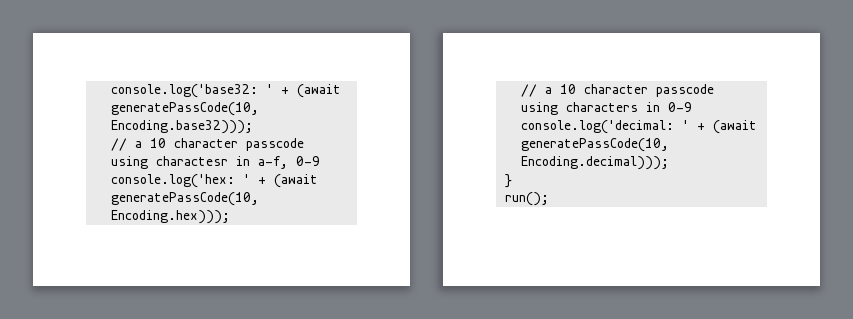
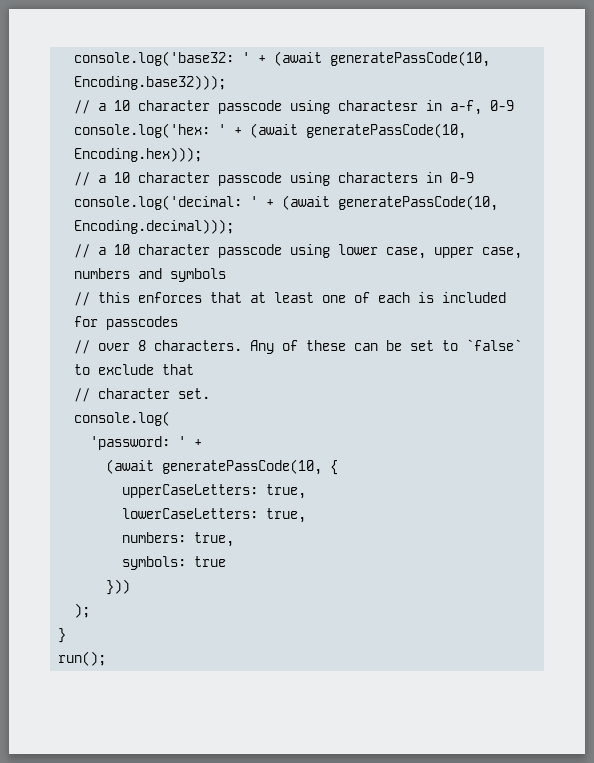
+ // a 10 character passcode using lower case, upper case, numbers and symbols
+ // this enforces that at least one of each is included for passcodes
+ // over 8 characters. Any of these can be set to `false` to exclude that
+ // character set.
+ console.log(
+ 'password: ' +
+ (await generatePassCode(10, {
+ upperCaseLetters: true,
+ lowerCaseLetters: true,
+ numbers: true,
+ symbols: true
+ }))
+ );

